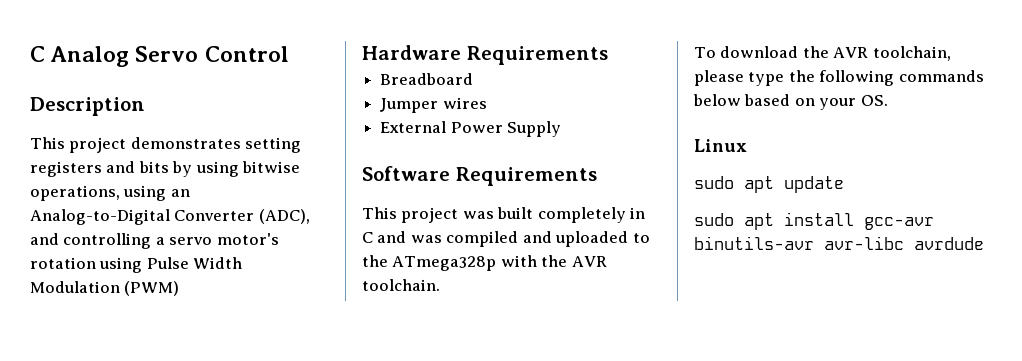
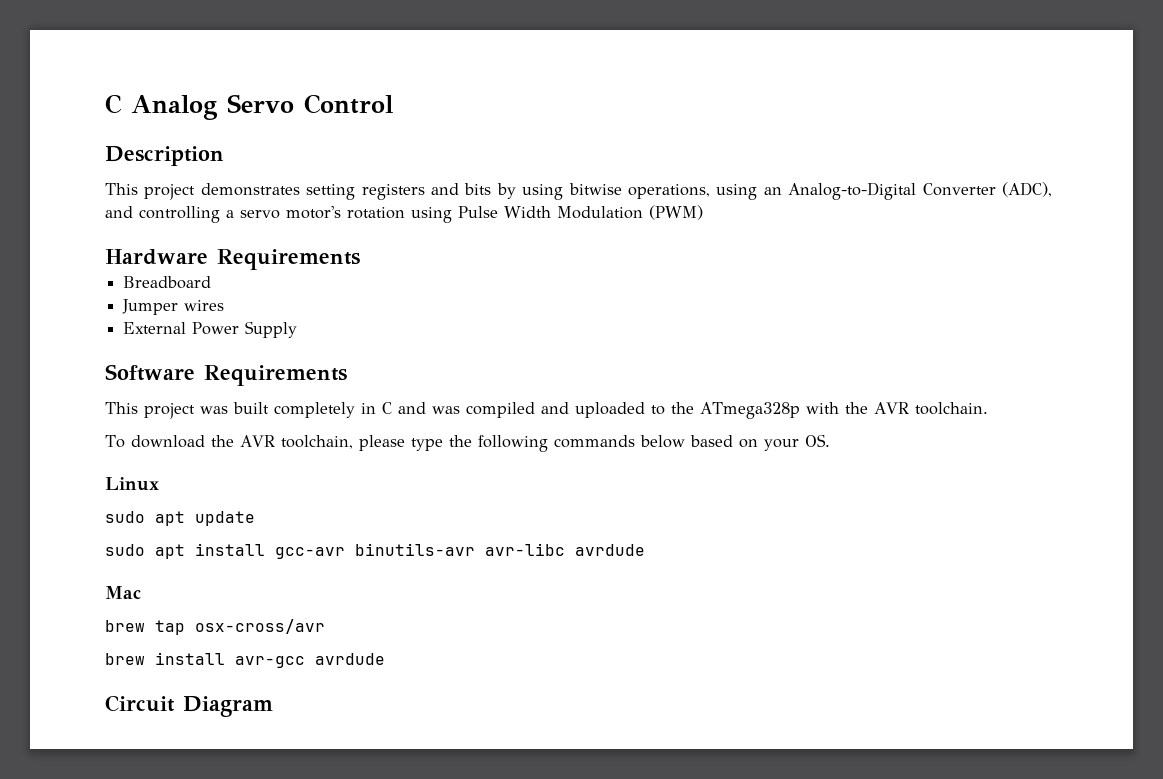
+ Mac
+ brew tap osx-cross/avr
+ brew install avr-gcc avrdude
+ Circuit Diagram

